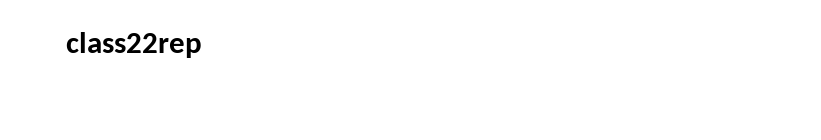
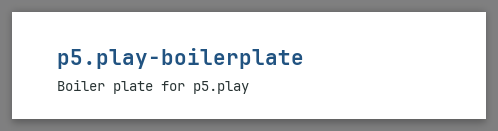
- class22rep
+ p5.play-boilerplate
+ Boiler plate for p5.play

